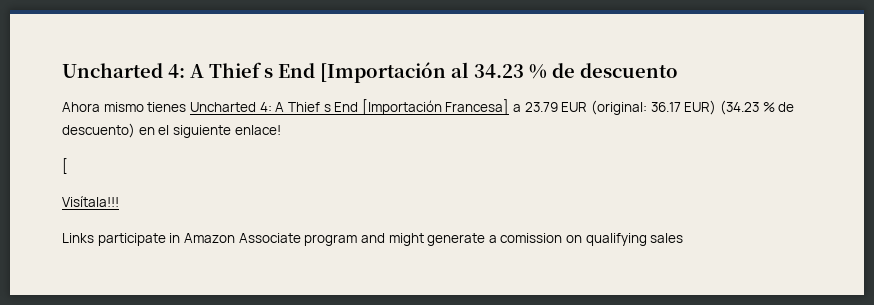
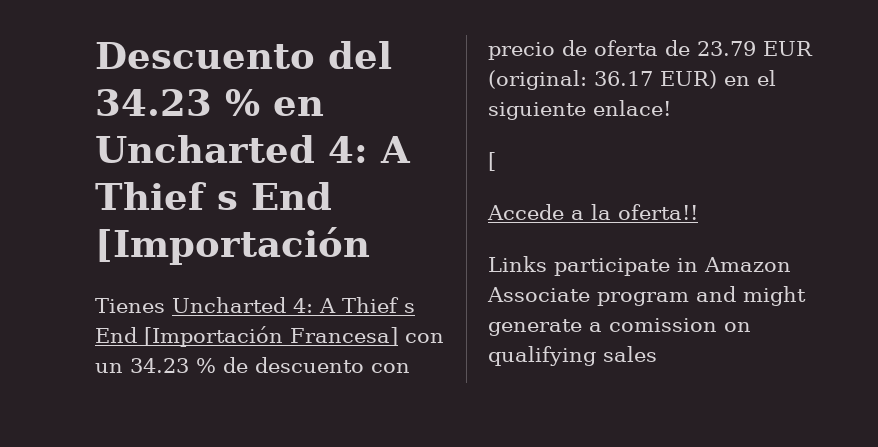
- Uncharted 4: A Thief s End [Importación al 34.23 % de descuento
- Ahora mismo tienes Uncharted 4: A Thief s End [Importación Francesa] a 23.79 EUR (original: 36.17 EUR) (34.23 % de descuento) en el siguiente enlace!
+ Descuento del 34.23 % en Uncharted 4: A Thief s End [Importación
+ Tienes Uncharted 4: A Thief s End [Importación Francesa] con un 34.23 % de descuento con precio de oferta de 23.79 EUR (original: 36.17 EUR) en el siguiente enlace!
- Visítala!!!
+ Accede a la oferta!!

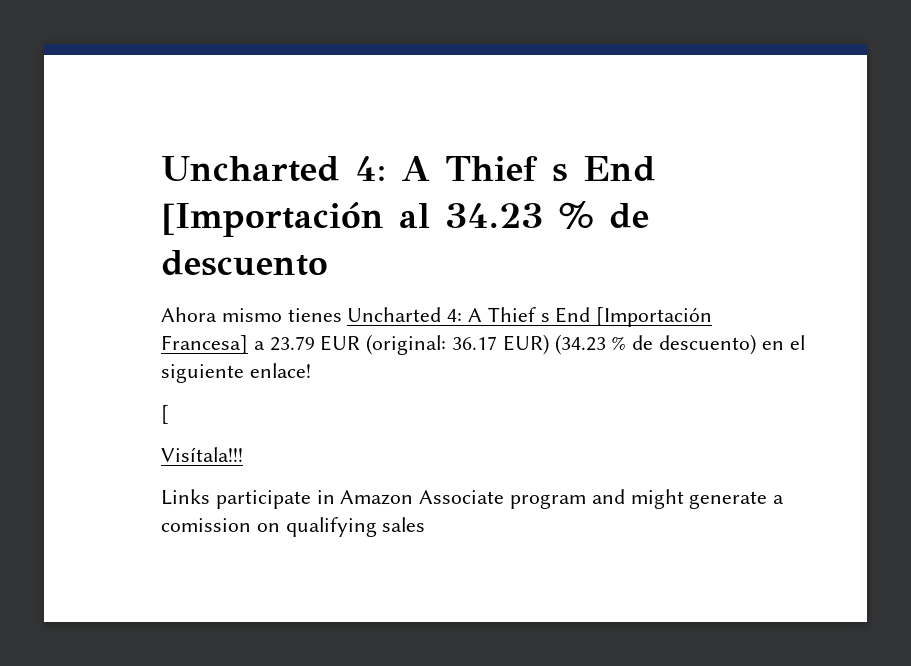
- Descuento del 34.23 % en Uncharted 4: A Thief s End [Importación
- Tienes Uncharted 4: A Thief s End [Importación Francesa] con un 34.23 % de descuento con precio de oferta de 23.79 EUR (original: 36.17 EUR) en el siguiente enlace!
+ Uncharted 4: A Thief s End [Importación al 34.23 % de descuento
+ Ahora mismo tienes Uncharted 4: A Thief s End [Importación Francesa] a 23.79 EUR (original: 36.17 EUR) (34.23 % de descuento) en el siguiente enlace!
- Accede a la oferta!!
+ Visítala!!!

